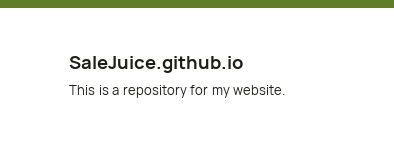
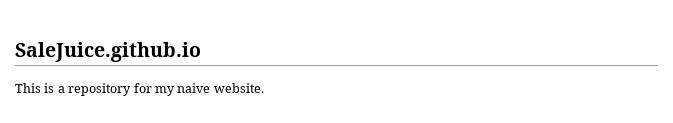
- This is a repository for my website.
+ This is a repository for my naive website.

